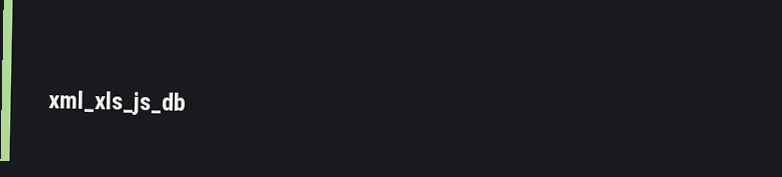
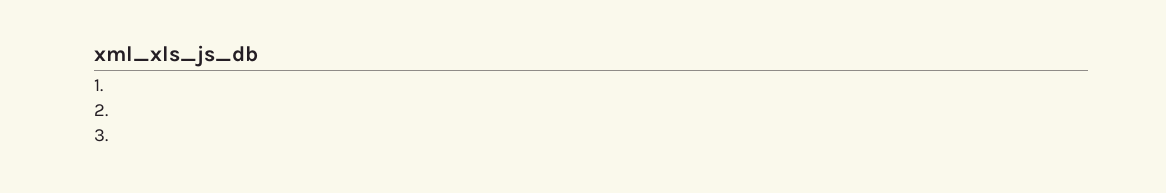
+ 1.
+ 2.
+ 3.

